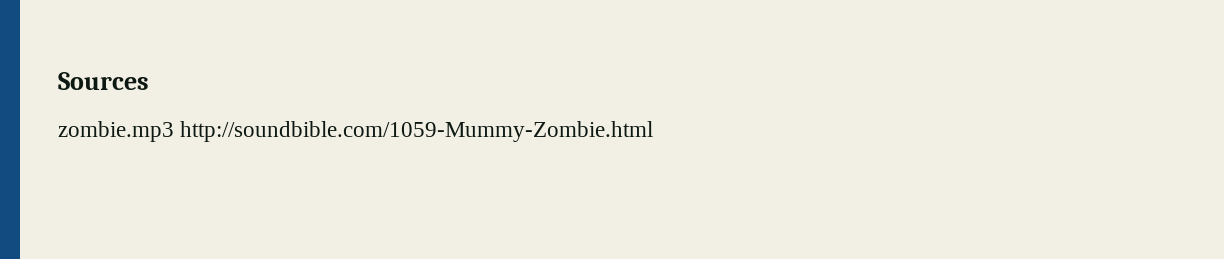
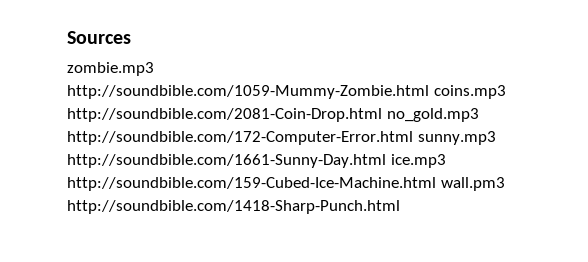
- zombie.mp3 http://soundbible.com/1059-Mummy-Zombie.html
+ zombie.mp3 http://soundbible.com/1059-Mummy-Zombie.html coins.mp3 http://soundbible.com/2081-Coin-Drop.html no_gold.mp3 http://soundbible.com/172-Computer-Error.html sunny.mp3 http://soundbible.com/1661-Sunny-Day.html ice.mp3 http://soundbible.com/159-Cubed-Ice-Machine.html wall.pm3 http://soundbible.com/1418-Sharp-Punch.html

